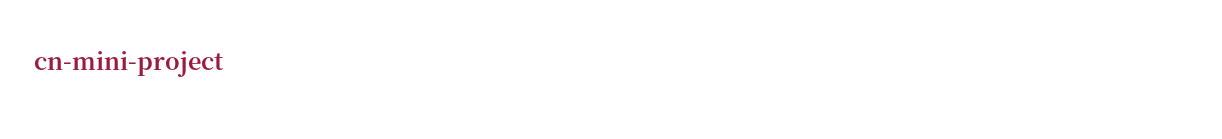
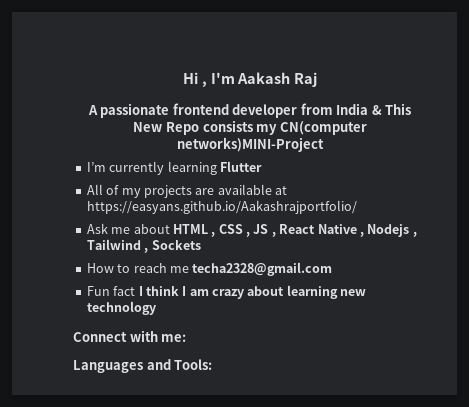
- cn-mini-project
+ Hi , I'm Aakash Raj
+ A passionate frontend developer from India & This New Repo consists my CN(computer networks)MINI-Project
+ I’m currently learning Flutter
+ All of my projects are available at https://easyans.github.io/Aakashrajportfolio/
+ Ask me about HTML , CSS , JS , React Native , Nodejs , Tailwind , Sockets
+ How to reach me techa2328@gmail.com
+ Fun fact I think I am crazy about learning new technology
+ Connect with me:
+ Languages and Tools:

